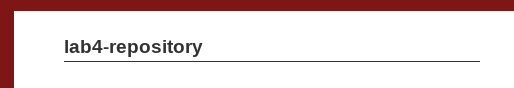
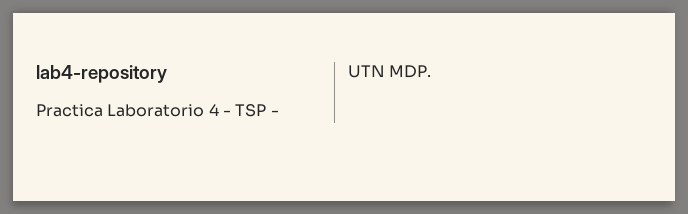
+ Practica Laboratorio 4 - TSP - UTN MDP.

